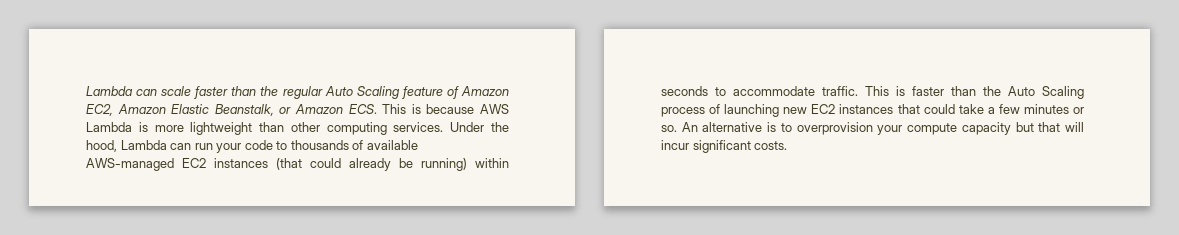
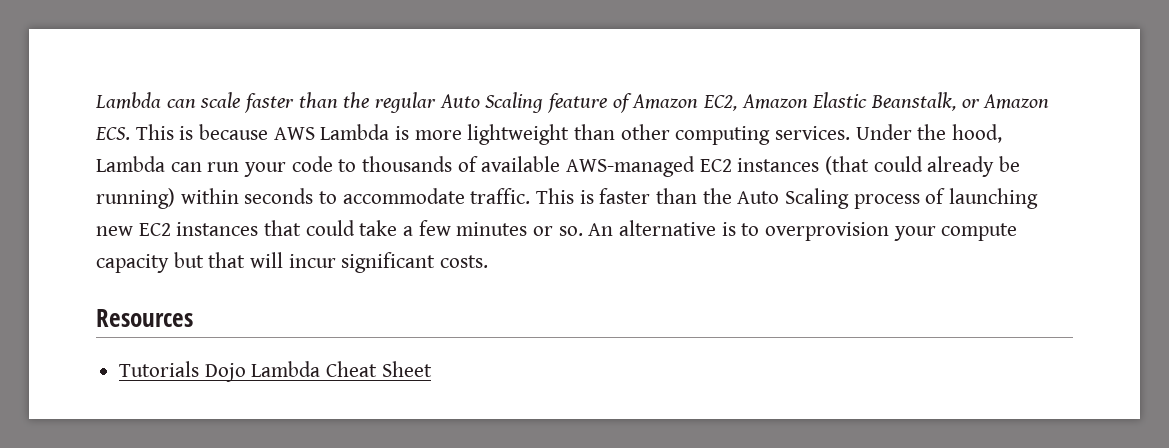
+ Resources
+ Tutorials Dojo Lambda Cheat Sheet

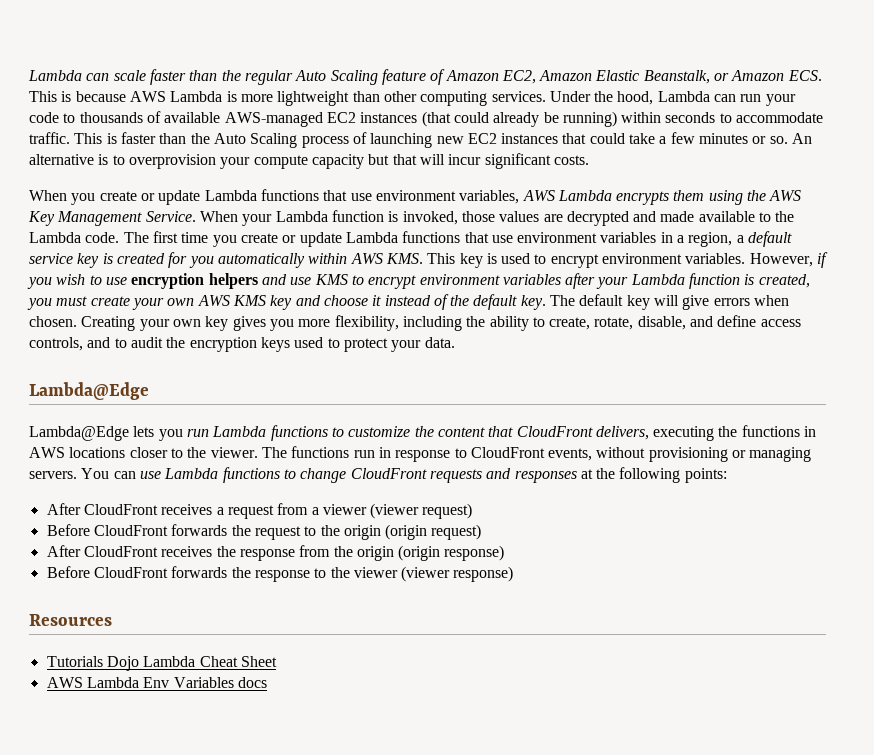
+ When you create or update Lambda functions that use environment variables, AWS Lambda encrypts them using the AWS Key Management Service. When your Lambda function is invoked, those values are decrypted and made available to the Lambda code. The first time you create or update Lambda functions that use environment variables in a region, a default service key is created for you automatically within AWS KMS. This key is used to encrypt environment variables. However, if you wish to use encryption helpers and use KMS to encrypt environment variables after your Lambda function is created, you must create your own AWS KMS key and choose it instead of the default key. The default key will give errors when chosen. Creating your own key gives you more flexibility, including the ability to create, rotate, disable, and define access controls, and to audit the encryption keys used to protect your data.
+ Lambda@Edge
+ Lambda@Edge lets you run Lambda functions to customize the content that CloudFront delivers, executing the functions in AWS locations closer to the viewer. The functions run in response to CloudFront events, without provisioning or managing servers. You can use Lambda functions to change CloudFront requests and responses at the following points:
+ After CloudFront receives a request from a viewer (viewer request)
+ Before CloudFront forwards the request to the origin (origin request)
+ After CloudFront receives the response from the origin (origin response)
+ Before CloudFront forwards the response to the viewer (viewer response)
+ AWS Lambda Env Variables docs

